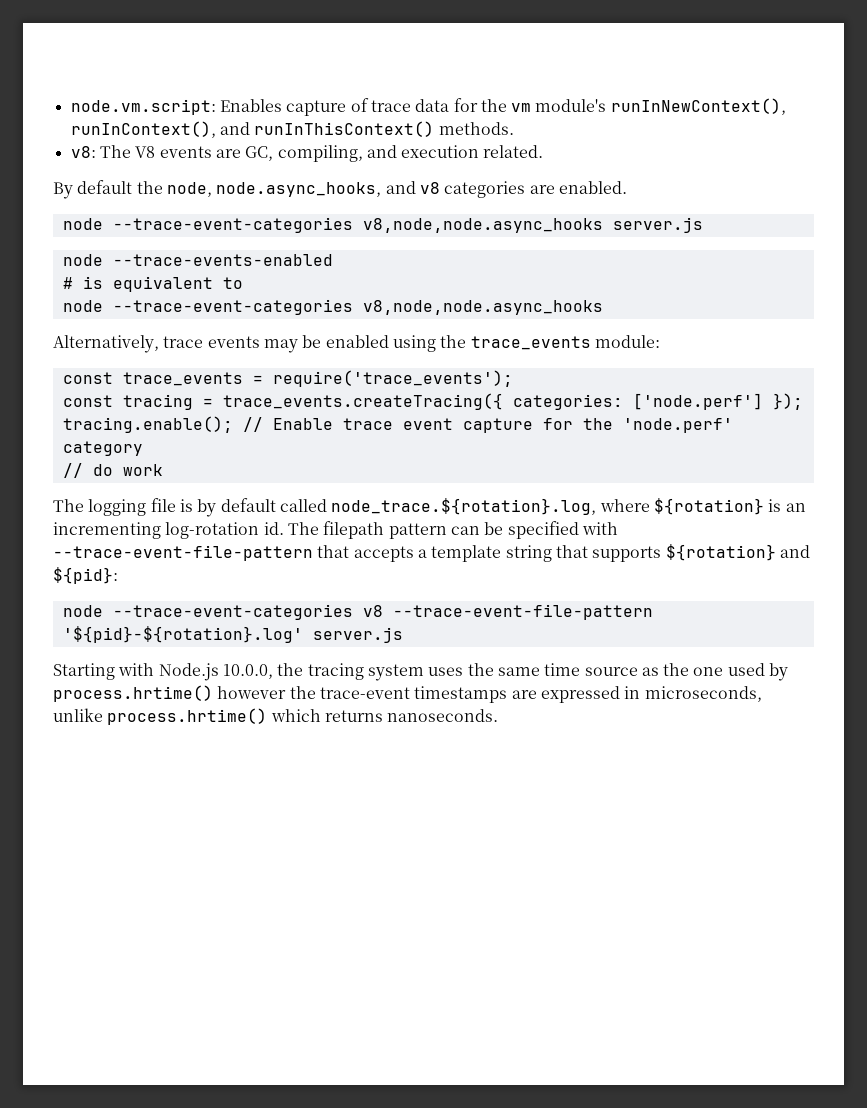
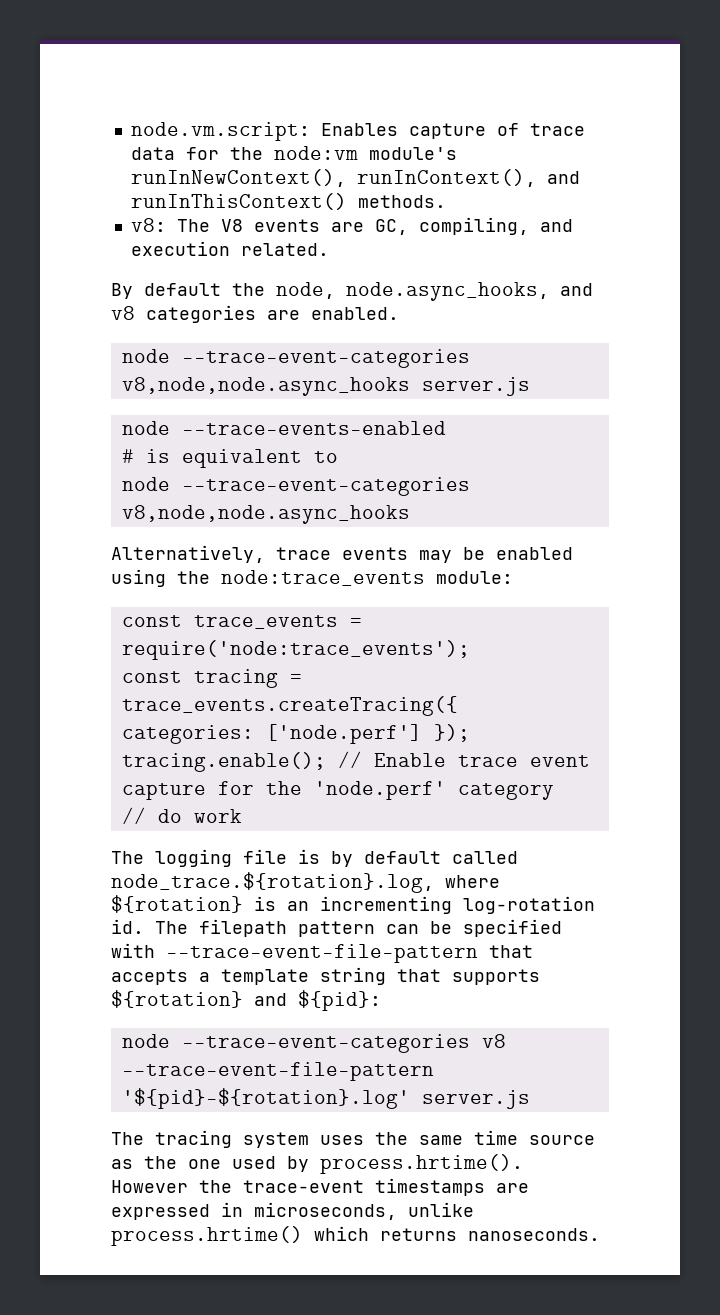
- node.vm.script: Enables capture of trace data for the vm module's runInNewContext(), runInContext(), and runInThisContext() methods.
+ node.vm.script: Enables capture of trace data for the node:vm module's runInNewContext(), runInContext(), and runInThisContext() methods.
- Alternatively, trace events may be enabled using the trace_events module:
+ Alternatively, trace events may be enabled using the node:trace_events module:
- const trace_events = require('trace_events');
+ const trace_events = require('node:trace_events');
- Starting with Node.js 10.0.0, the tracing system uses the same time source as the one used by process.hrtime() however the trace-event timestamps are expressed in microseconds, unlike process.hrtime() which returns nanoseconds.
+ The tracing system uses the same time source as the one used by process.hrtime(). However the trace-event timestamps are expressed in microseconds, unlike process.hrtime() which returns nanoseconds.

